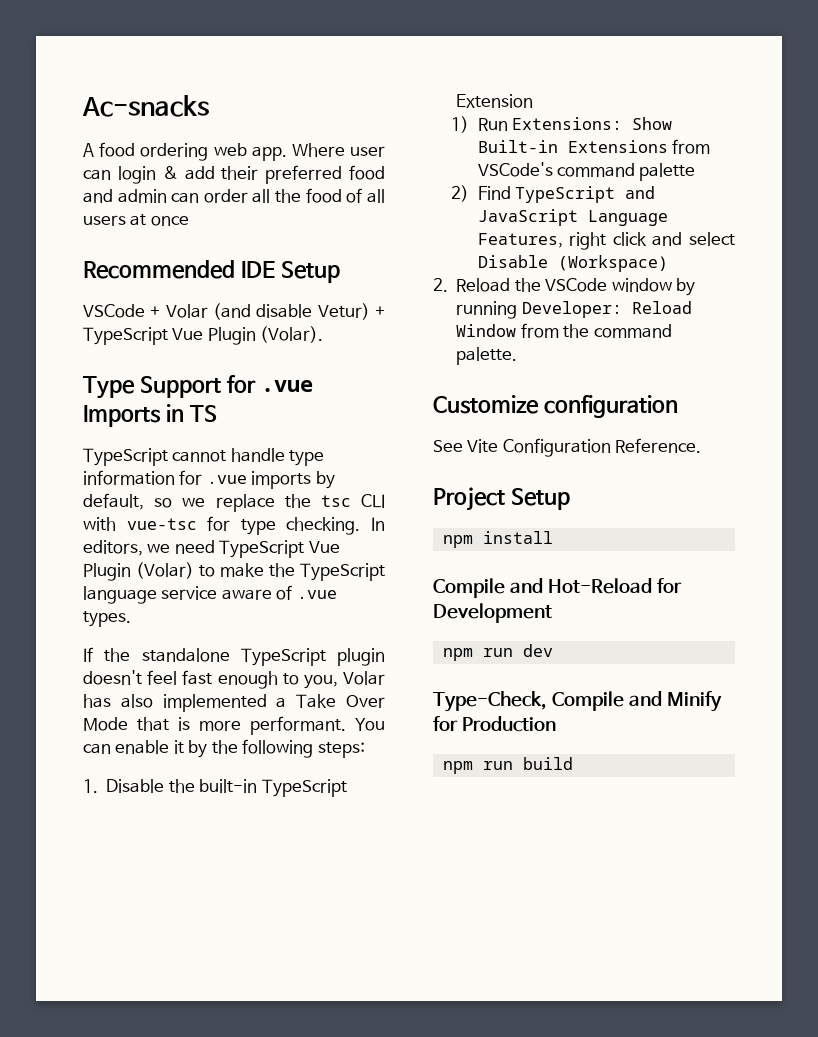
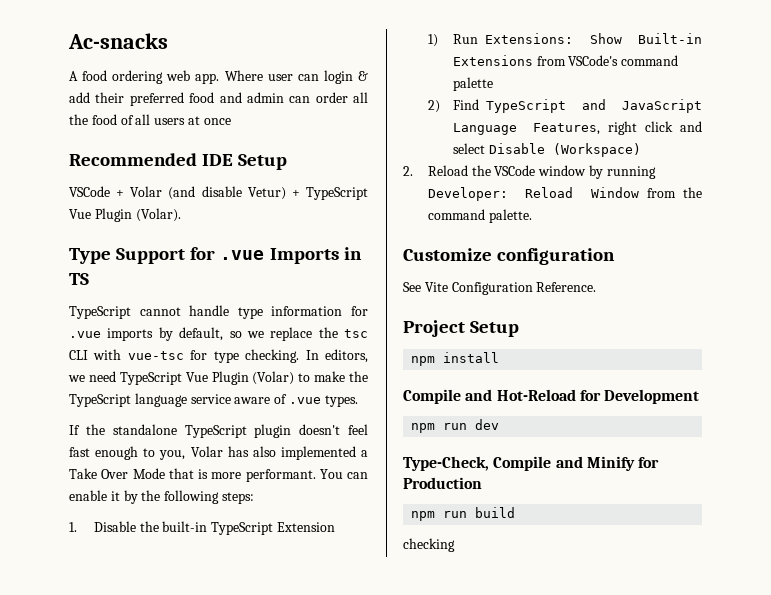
+ checking

